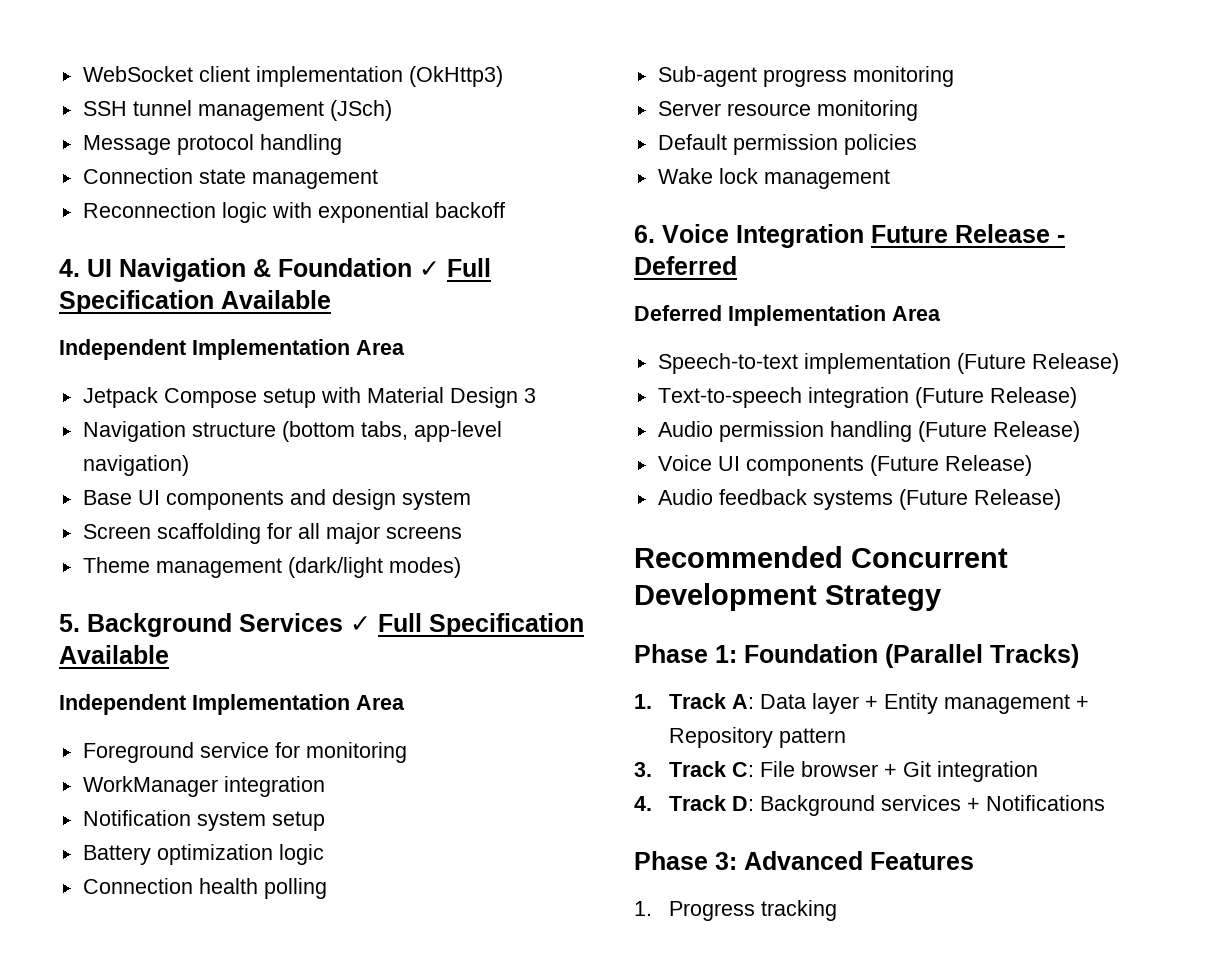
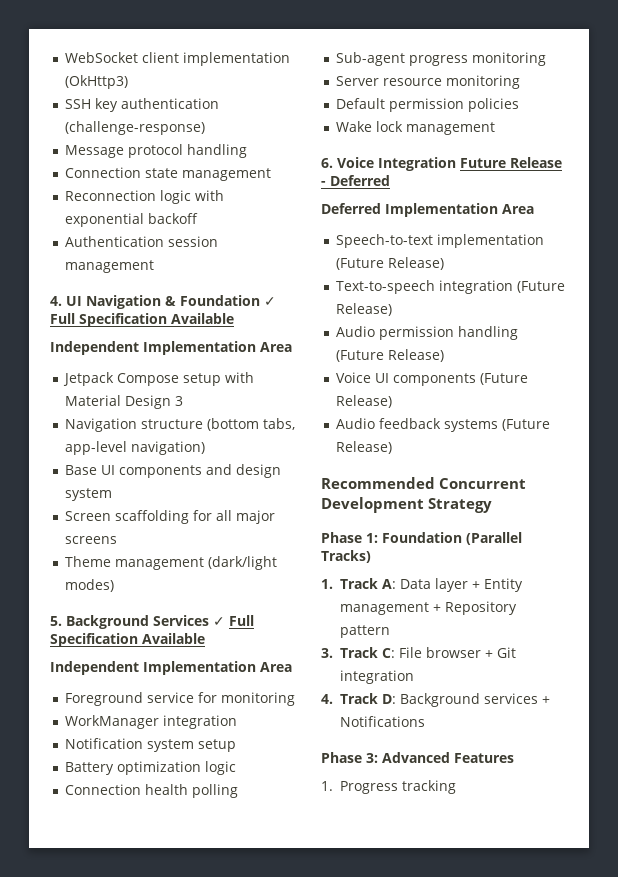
- SSH tunnel management (JSch)
+ SSH key authentication (challenge-response)
+ Authentication session management

